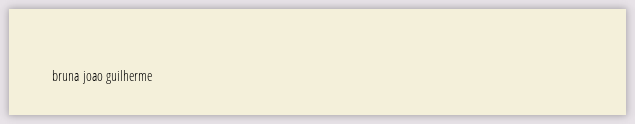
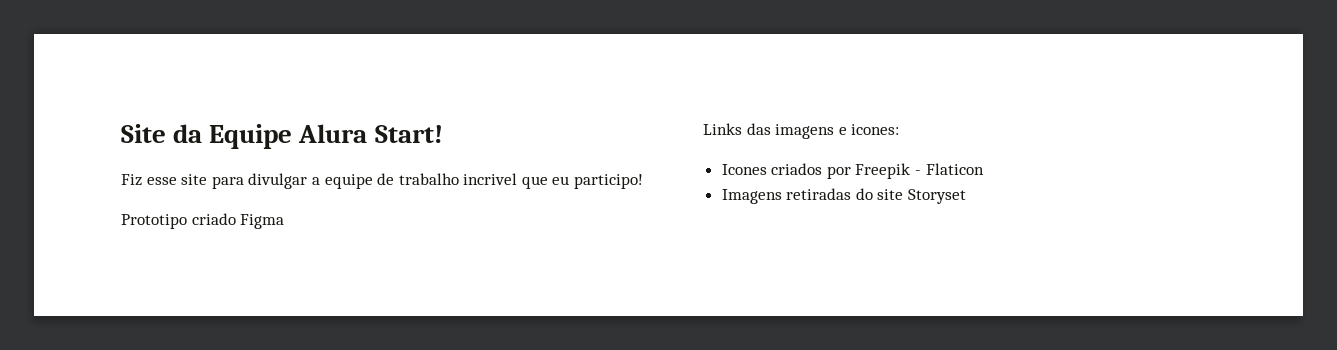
- bruna joao guilherme
+ Site da Equipe Alura Start!
+ Fiz esse site para divulgar a equipe de trabalho incrivel que eu participo!
+ Prototipo criado Figma
+ Links das imagens e icones:
+ Icones criados por Freepik - Flaticon
+ Imagens retiradas do site Storyset

